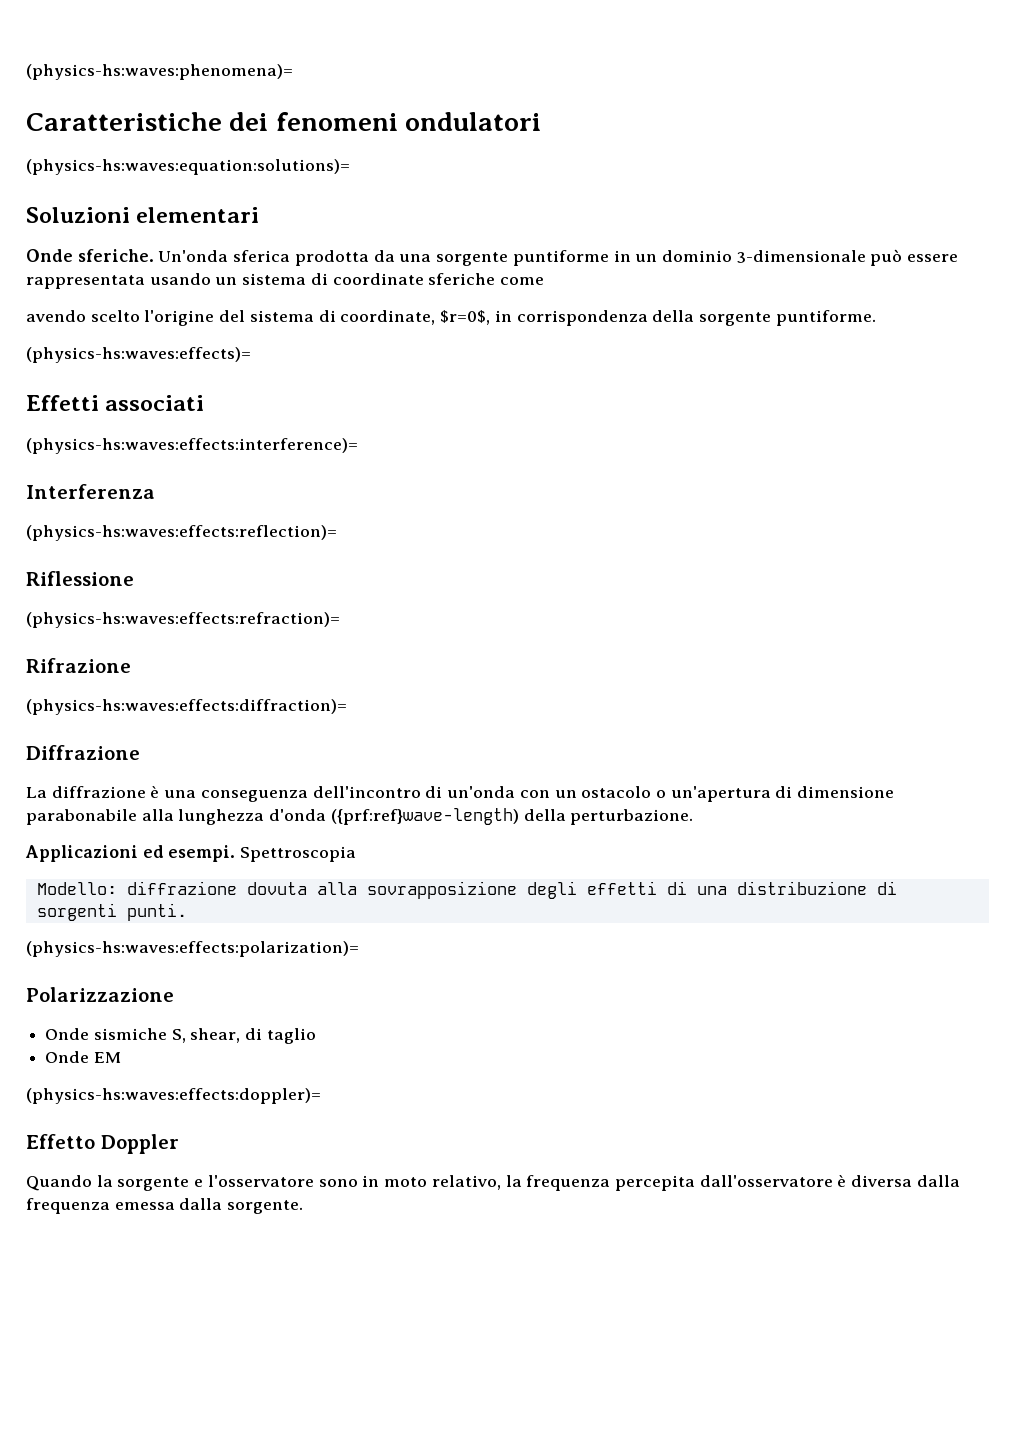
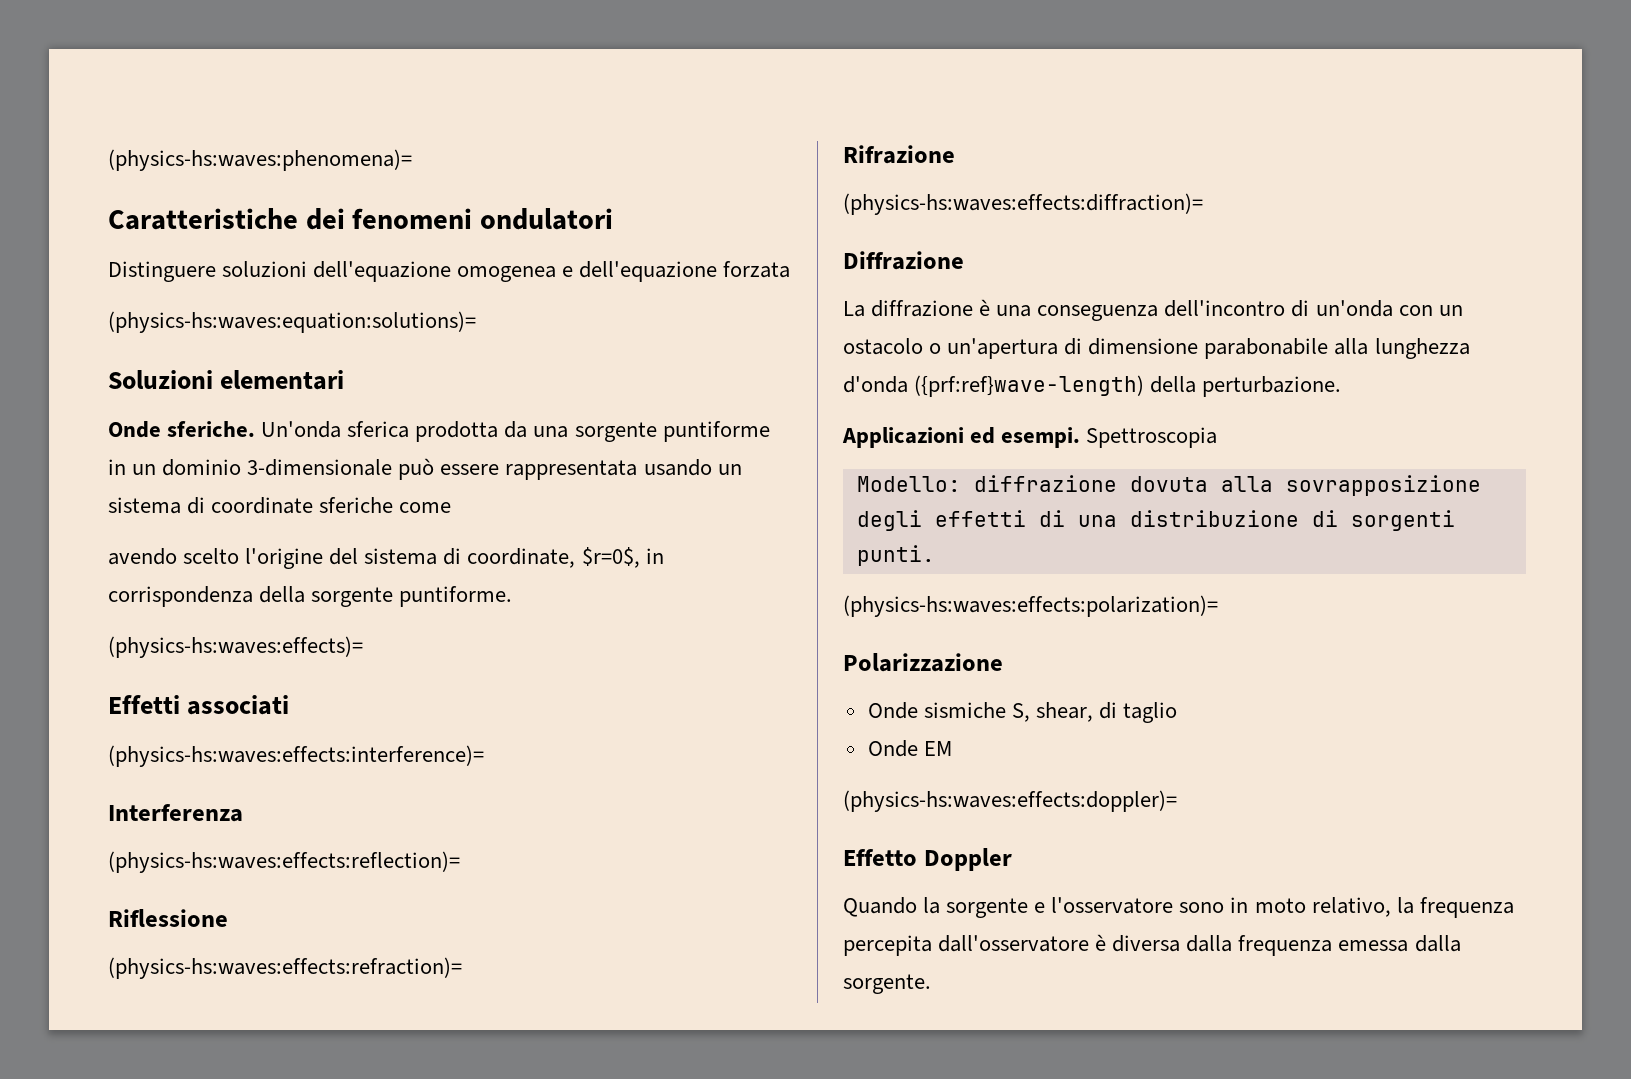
+ Distinguere soluzioni dell'equazione omogenea e dell'equazione forzata

